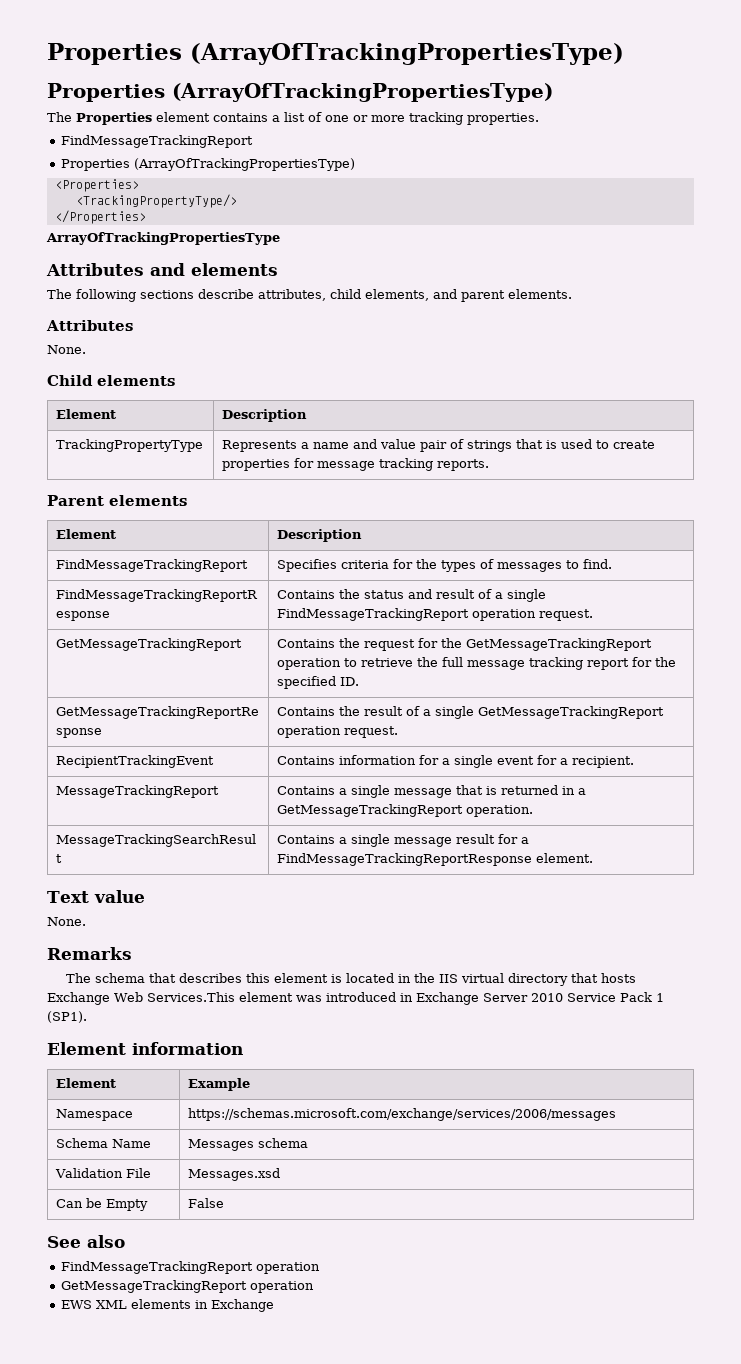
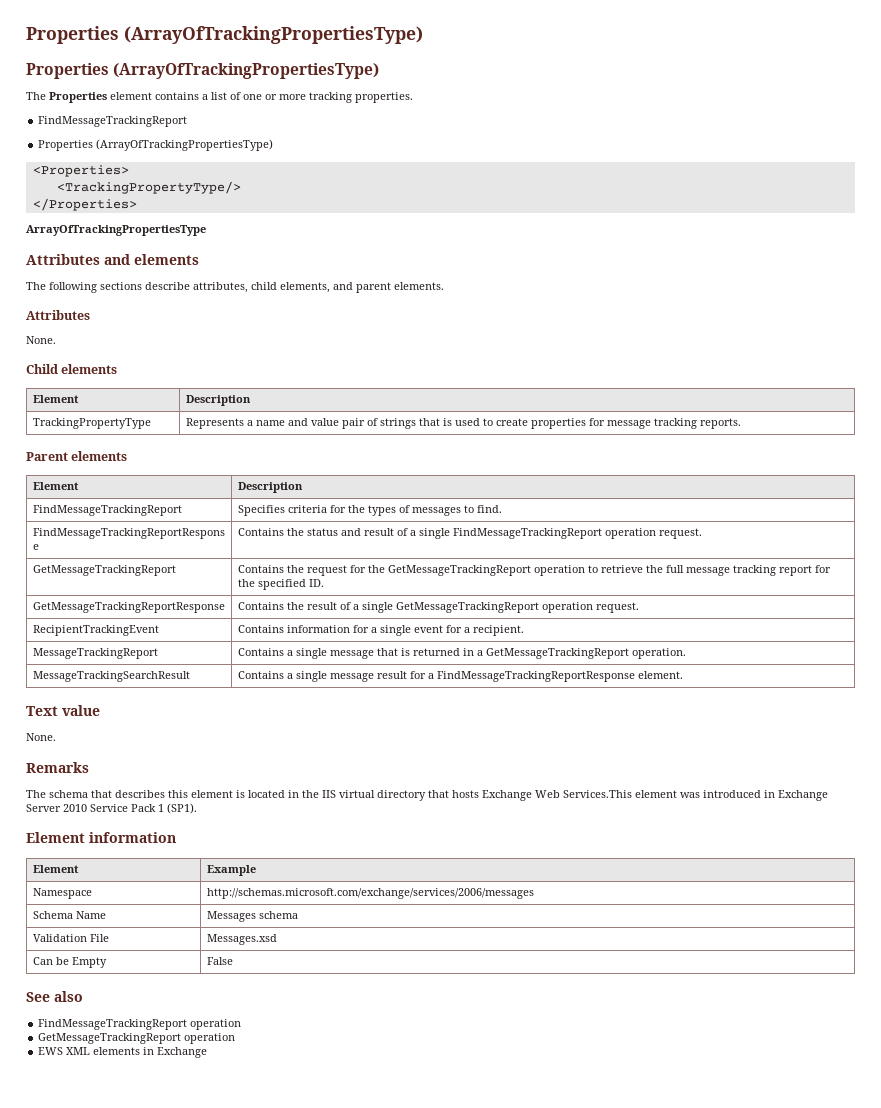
- Namespace | https://schemas.microsoft.com/exchange/services/2006/messages
+ Namespace | http://schemas.microsoft.com/exchange/services/2006/messages

